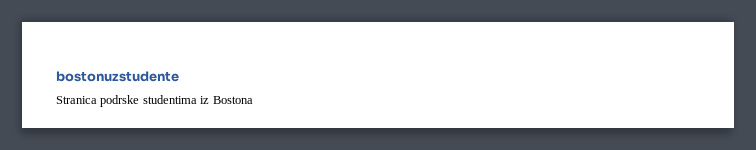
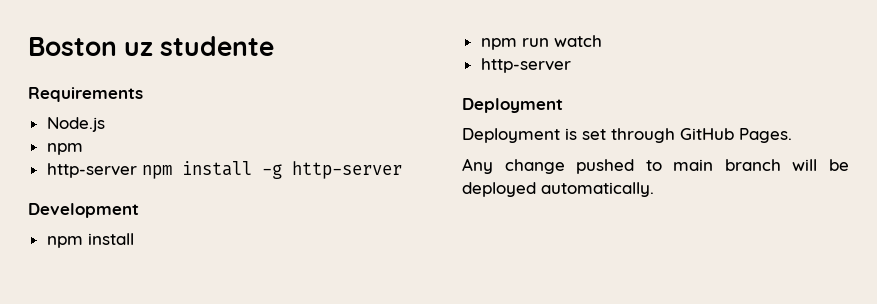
- bostonuzstudente
- Stranica podrske studentima iz Bostona
+ Boston uz studente
+ Requirements
+ Node.js
+ npm
+ http-server npm install -g http-server
+ Development
+ npm install
+ npm run watch
+ http-server
+ Deployment
+ Deployment is set through GitHub Pages.
+ Any change pushed to main branch will be deployed automatically.

